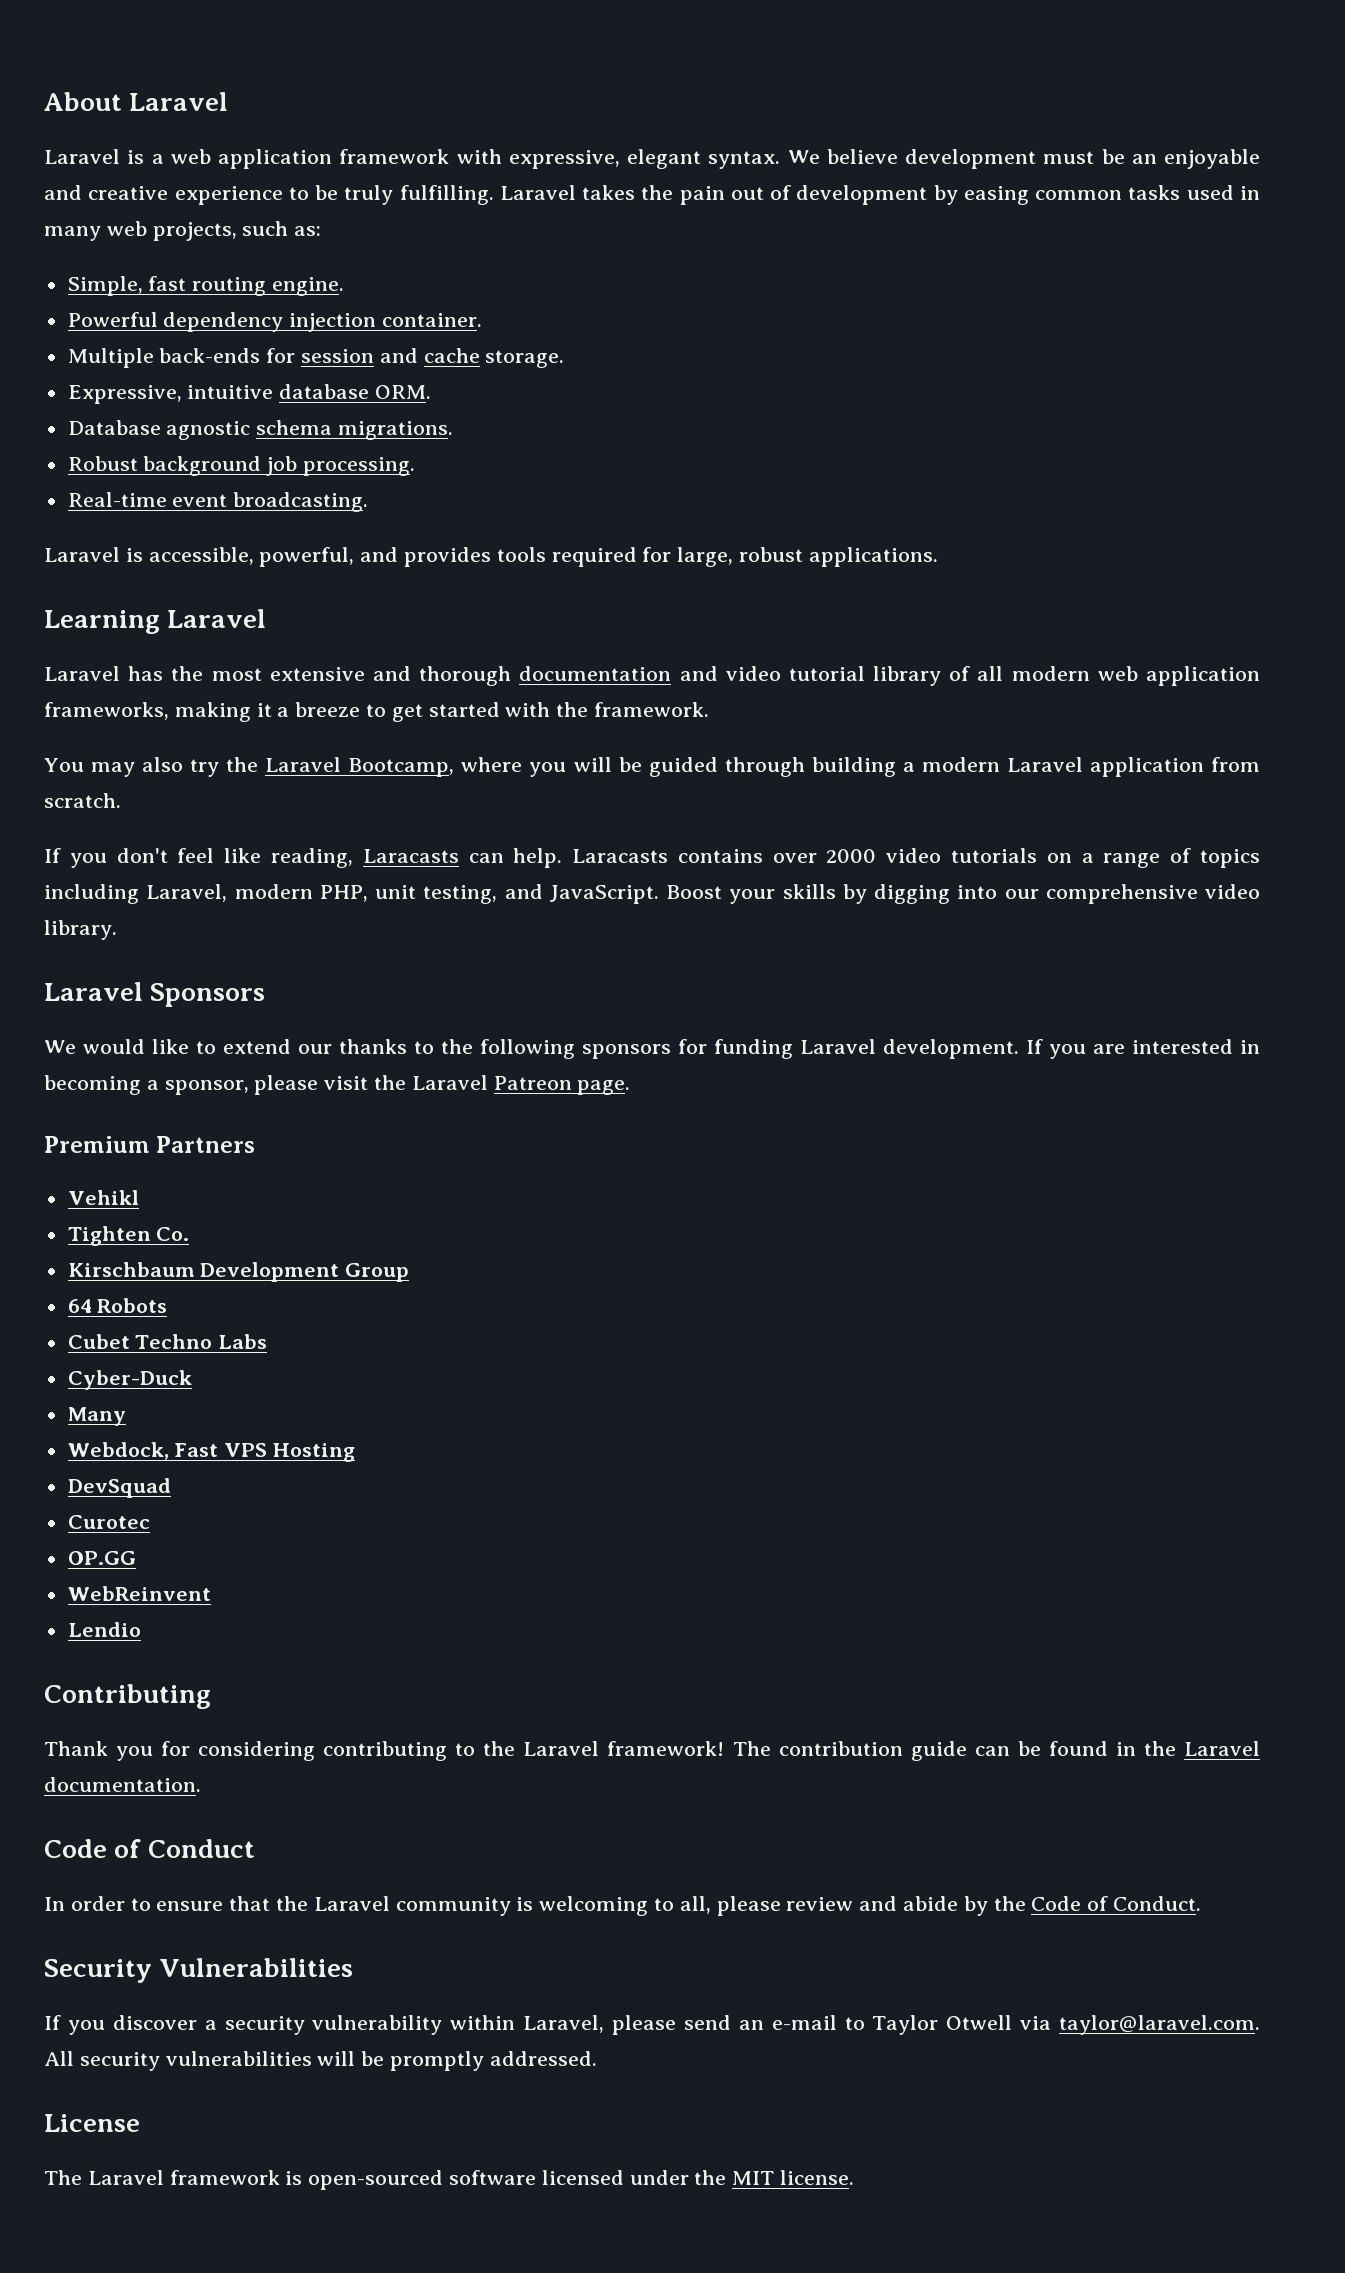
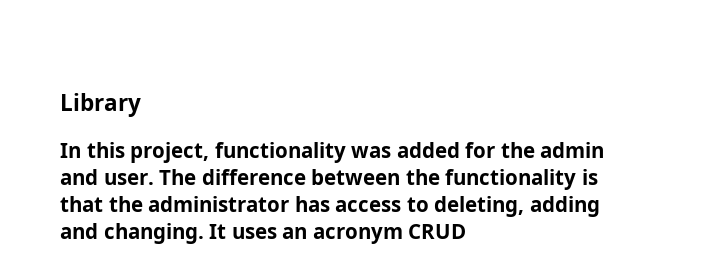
- About Laravel
- Laravel is a web application framework with expressive, elegant syntax. We believe development must be an enjoyable and creative experience to be truly fulfilling. Laravel takes the pain out of development by easing common tasks used in many web projects, such as:
- Simple, fast routing engine.
- Powerful dependency injection container.
- Multiple back-ends for session and cache storage.
- Expressive, intuitive database ORM.
- Database agnostic schema migrations.
- Robust background job processing.
- Real-time event broadcasting.
- Laravel is accessible, powerful, and provides tools required for large, robust applications.
- Learning Laravel
- Laravel has the most extensive and thorough documentation and video tutorial library of all modern web application frameworks, making it a breeze to get started with the framework.
- You may also try the Laravel Bootcamp, where you will be guided through building a modern Laravel application from scratch.
- If you don't feel like reading, Laracasts can help. Laracasts contains over 2000 video tutorials on a range of topics including Laravel, modern PHP, unit testing, and JavaScript. Boost your skills by digging into our comprehensive video library.
- Laravel Sponsors
- We would like to extend our thanks to the following sponsors for funding Laravel development. If you are interested in becoming a sponsor, please visit the Laravel Patreon page.
- Premium Partners
- Vehikl
- Tighten Co.
- Kirschbaum Development Group
- 64 Robots
- Cubet Techno Labs
- Cyber-Duck
- Many
- Webdock, Fast VPS Hosting
- DevSquad
- Curotec
- OP.GG
- WebReinvent
- Lendio
- Contributing
- Thank you for considering contributing to the Laravel framework! The contribution guide can be found in the Laravel documentation.
- Code of Conduct
- In order to ensure that the Laravel community is welcoming to all, please review and abide by the Code of Conduct.
- Security Vulnerabilities
- If you discover a security vulnerability within Laravel, please send an e-mail to Taylor Otwell via taylor@laravel.com. All security vulnerabilities will be promptly addressed.
- License
- The Laravel framework is open-sourced software licensed under the MIT license.
+ Library
+ In this project, functionality was added for the admin and user. The difference between the functionality is that the administrator has access to deleting, adding and changing. It uses an acronym CRUD

